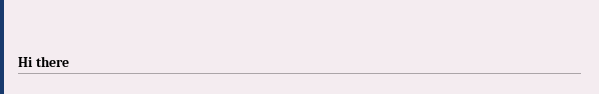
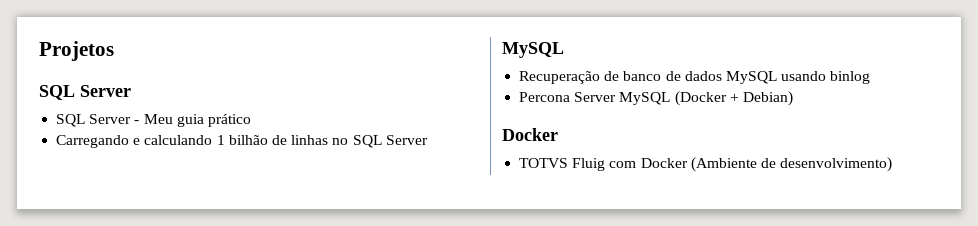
- Hi there
+ Projetos
+ SQL Server
+ SQL Server - Meu guia prático
+ Carregando e calculando 1 bilhão de linhas no SQL Server
+ MySQL
+ Recuperação de banco de dados MySQL usando binlog
+ Percona Server MySQL (Docker + Debian)
+ Docker
+ TOTVS Fluig com Docker (Ambiente de desenvolvimento)

